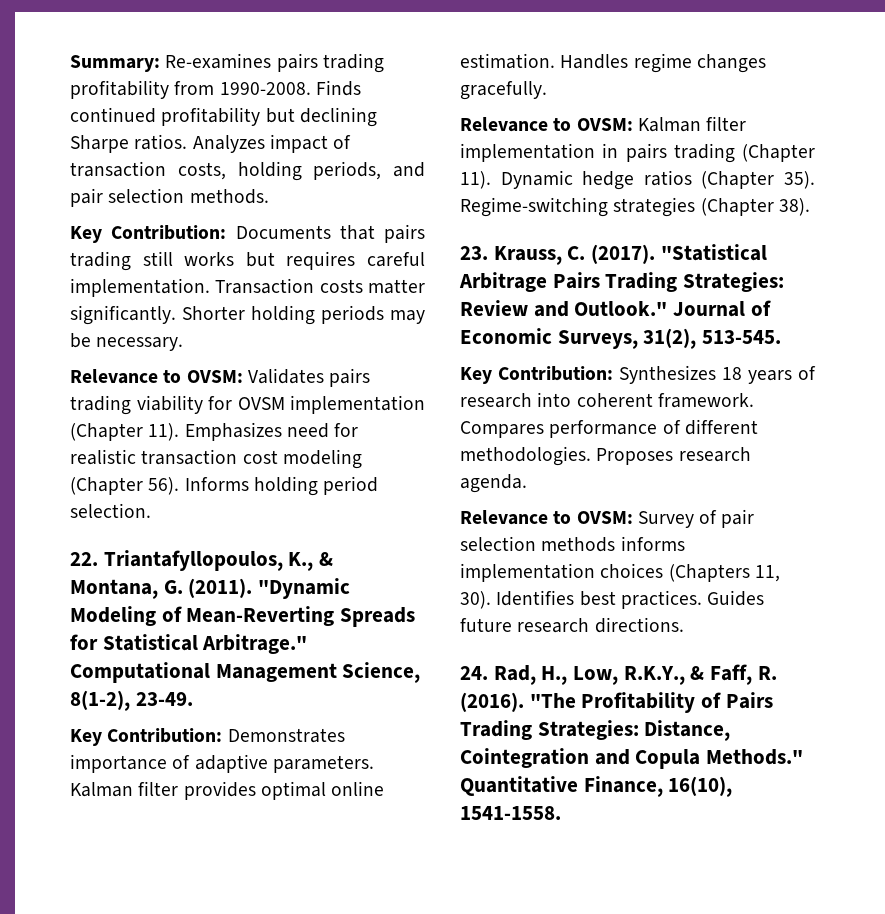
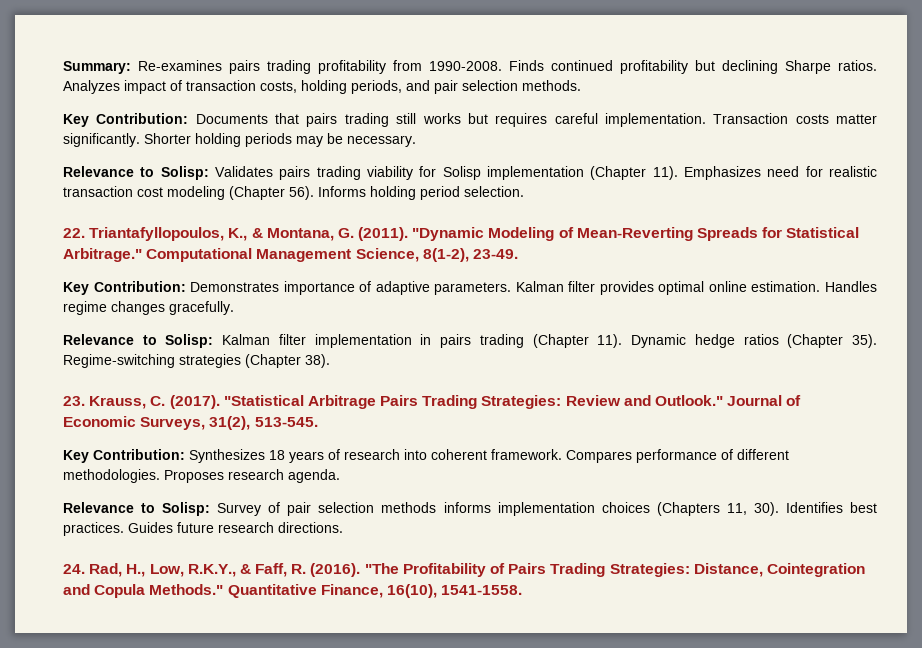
- Relevance to OVSM: Validates pairs trading viability for OVSM implementation (Chapter 11).
+ Relevance to Solisp: Validates pairs trading viability for Solisp implementation (Chapter 11).
- Relevance to OVSM: Kalman filter implementation in pairs trading (Chapter 11).
+ Relevance to Solisp: Kalman filter implementation in pairs trading (Chapter 11).
- Relevance to OVSM: Survey of pair selection methods informs implementation choices (Chapters 11, 30).
+ Relevance to Solisp: Survey of pair selection methods informs implementation choices (Chapters 11, 30).

